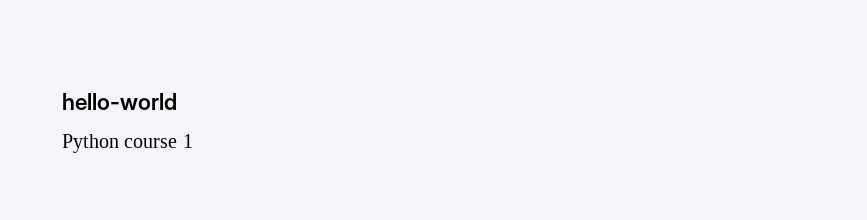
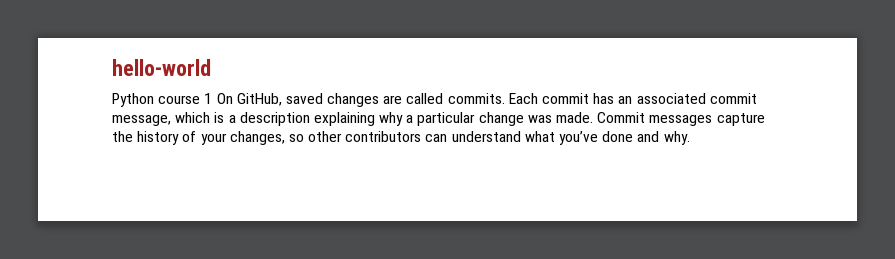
- Python course 1
+ Python course 1 On GitHub, saved changes are called commits. Each commit has an associated commit message, which is a description explaining why a particular change was made. Commit messages capture the history of your changes, so other contributors can understand what you’ve done and why.

